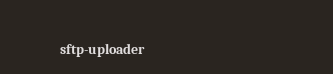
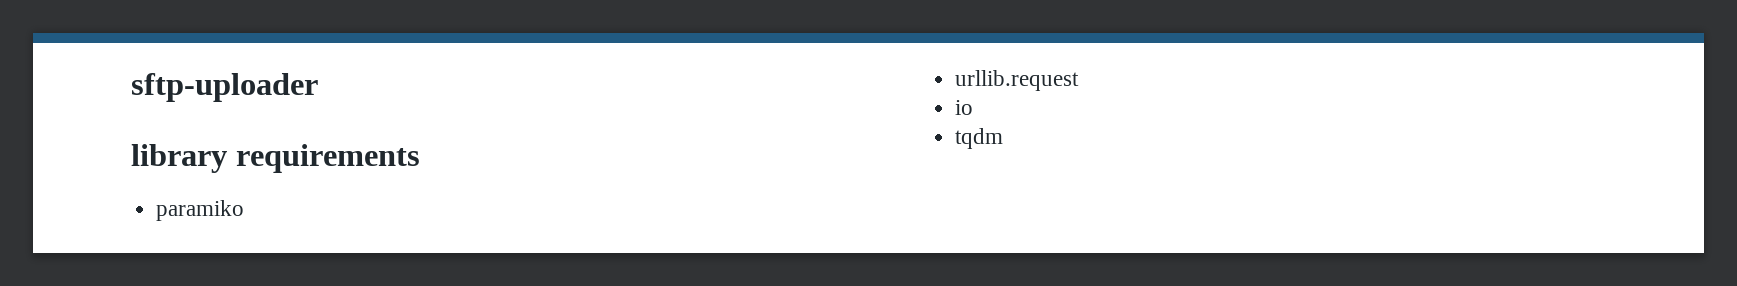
+ library requirements
+ paramiko
+ urllib.request
+ io
+ tqdm

